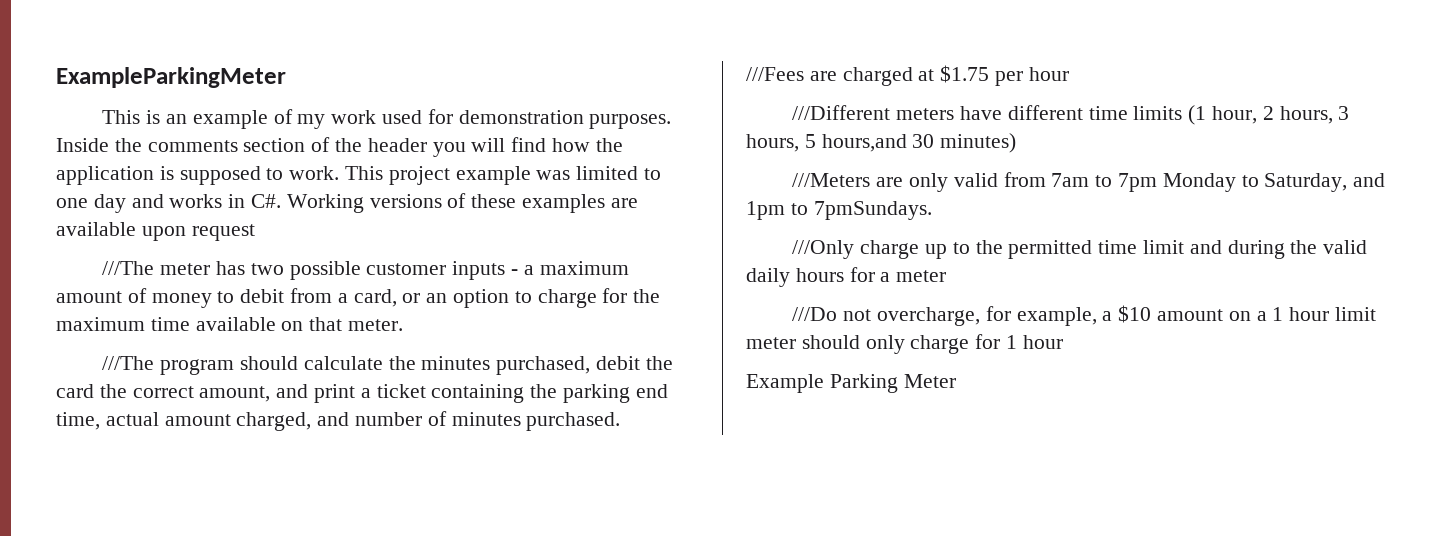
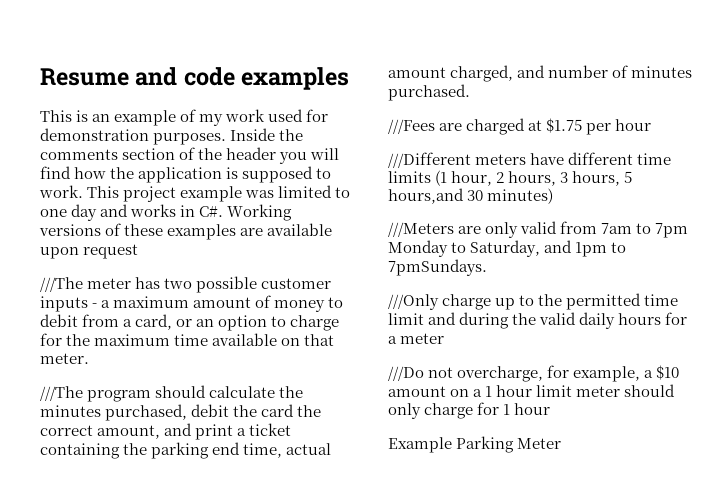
- ExampleParkingMeter
+ Resume and code examples

